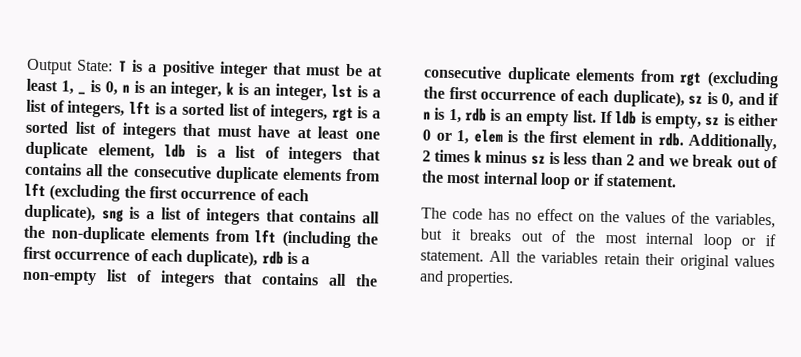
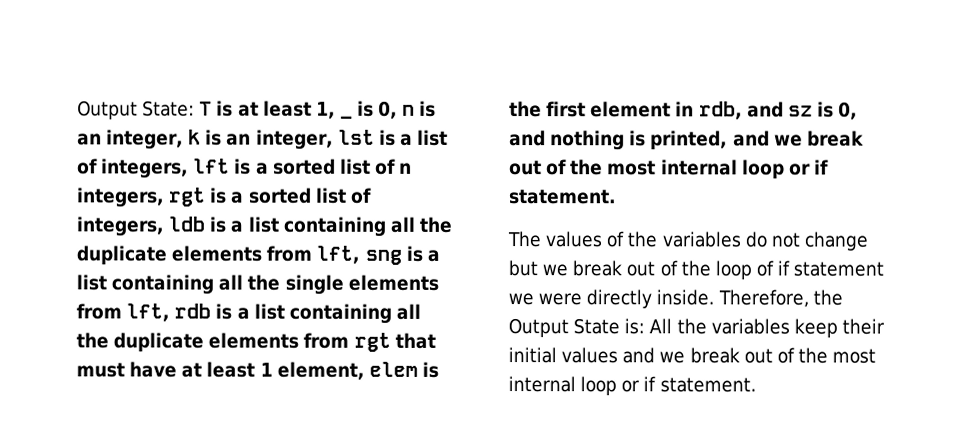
- Output State: T is a positive integer that must be at least 1, _ is 0, n is an integer, k is an integer, lst is a list of integers, lft is a sorted list of integers, rgt is a sorted list of integers that must have at least one duplicate element, ldb is a list of integers that contains all the consecutive duplicate elements from lft (excluding the first occurrence of each duplicate), sng is a list of integers that contains all the non-duplicate elements from lft (including the first occurrence of each duplicate), rdb is a non-empty list of integers that contains all the consecutive duplicate elements from rgt (excluding the first occurrence of each duplicate), sz is 0, and if n is 1, rdb is an empty list. If ldb is empty, sz is either 0 or 1, elem is the first element in rdb. Additionally, 2 times k minus sz is less than 2 and we break out of the most internal loop or if statement.
+ Output State: T is at least 1, _ is 0, n is an integer, k is an integer, lst is a list of integers, lft is a sorted list of n integers, rgt is a sorted list of integers, ldb is a list containing all the duplicate elements from lft, sng is a list containing all the single elements from lft, rdb is a list containing all the duplicate elements from rgt that must have at least 1 element, elem is the first element in rdb, and sz is 0, and nothing is printed, and we break out of the most internal loop or if statement.
- The code has no effect on the values of the variables, but it breaks out of the most internal loop or if statement. All the variables retain their original values and properties.
+ The values of the variables do not change but we break out of the loop of if statement we were directly inside. Therefore, the Output State is: All the variables keep their initial values and we break out of the most internal loop or if statement.

